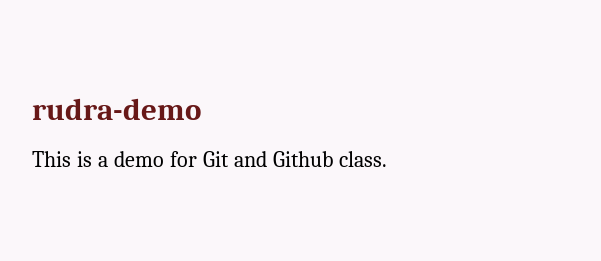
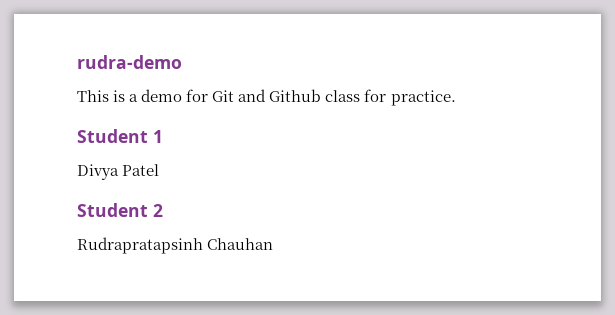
- This is a demo for Git and Github class.
+ This is a demo for Git and Github class for practice.
+ Student 1
+ Divya Patel
+ Student 2
+ Rudrapratapsinh Chauhan

